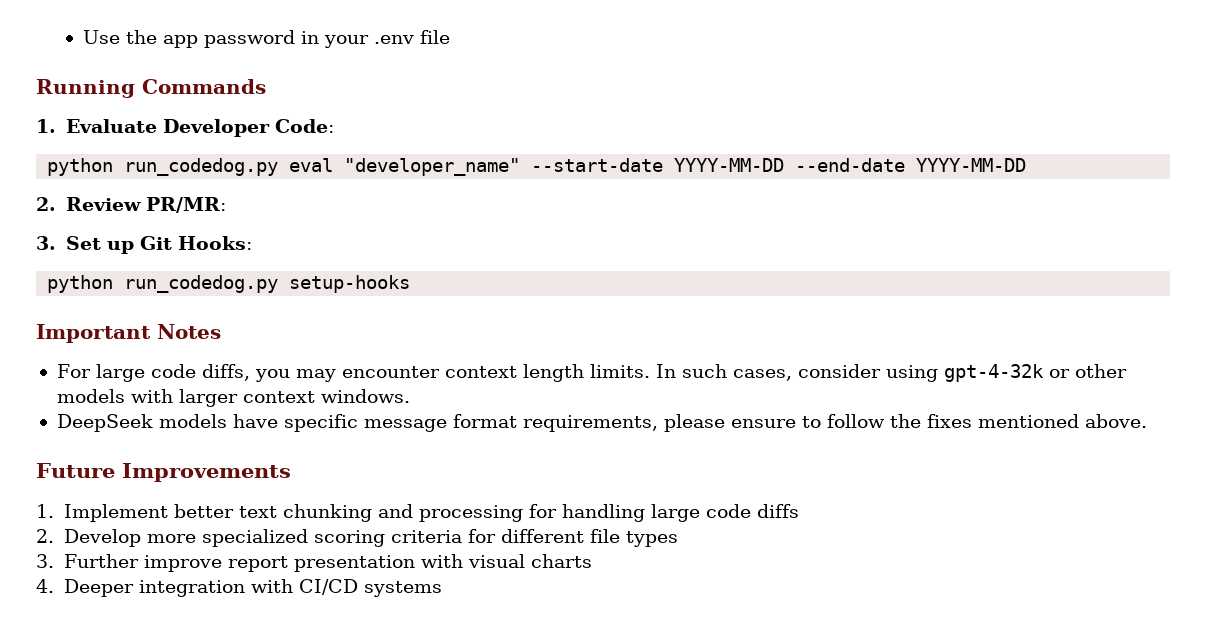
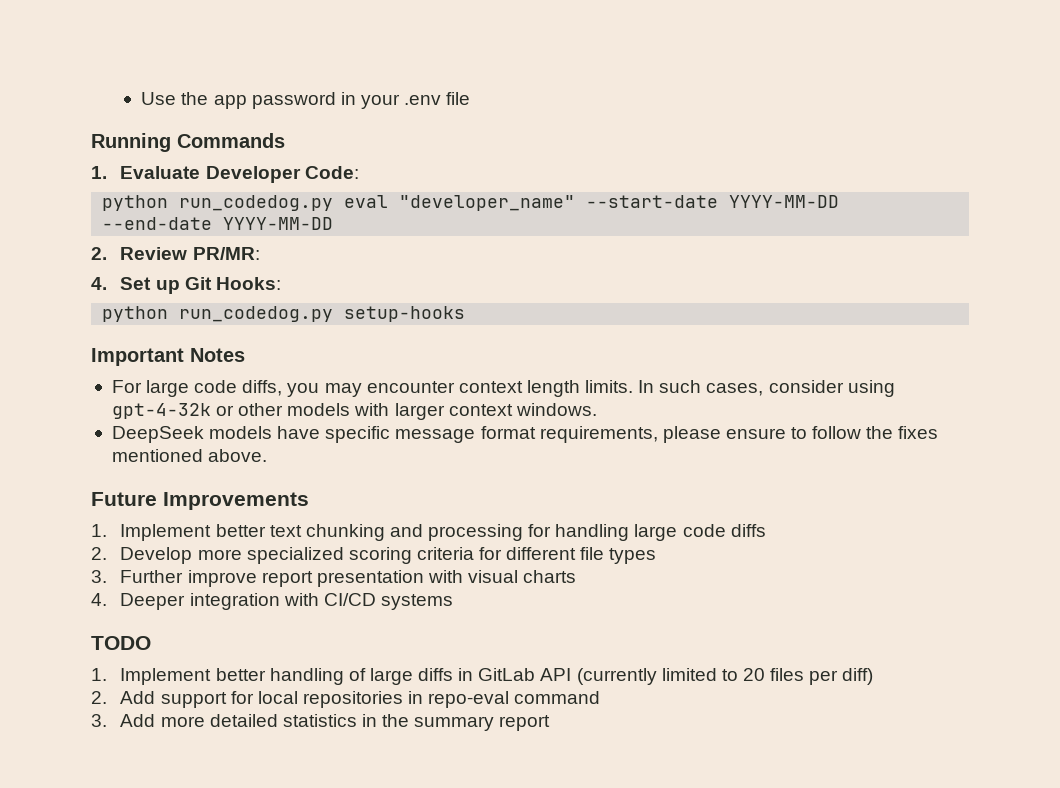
- 3. Set up Git Hooks:
+ 4. Set up Git Hooks:
+ TODO
+ 1. Implement better handling of large diffs in GitLab API (currently limited to 20 files per diff)
+ 2. Add support for local repositories in repo-eval command
+ 3. Add more detailed statistics in the summary report

